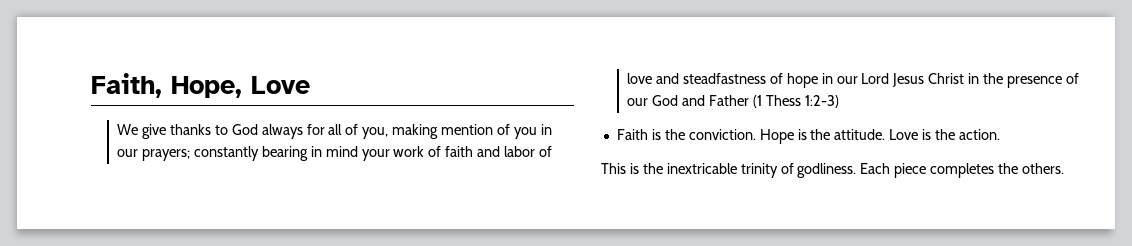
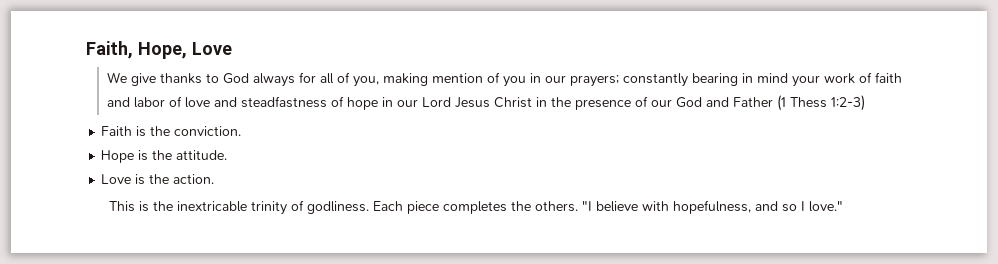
- Faith is the conviction. Hope is the attitude. Love is the action.
+ Faith is the conviction.
+ Hope is the attitude.
+ Love is the action.
+ "I believe with hopefulness, and so I love."

